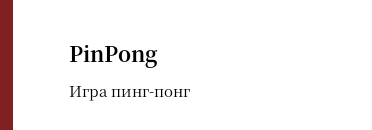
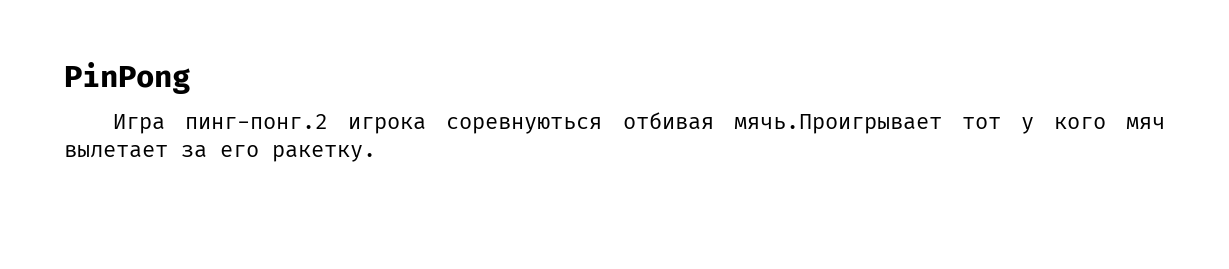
- Игра пинг-понг
+ Игра пинг-понг.2 игрока соревнуються отбивая мячь.Проигрывает тот у кого мяч вылетает за его ракетку.

